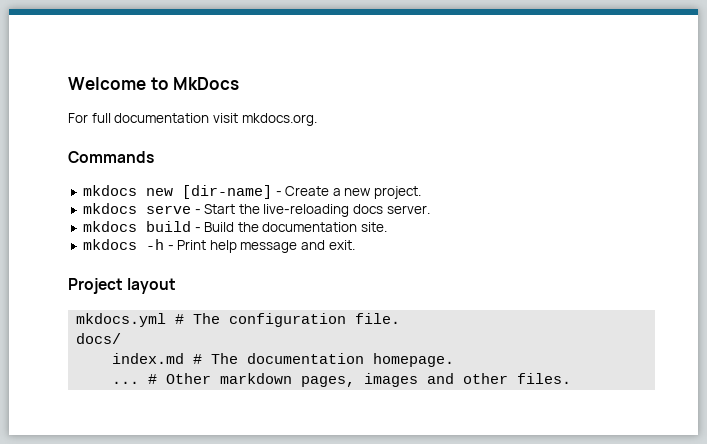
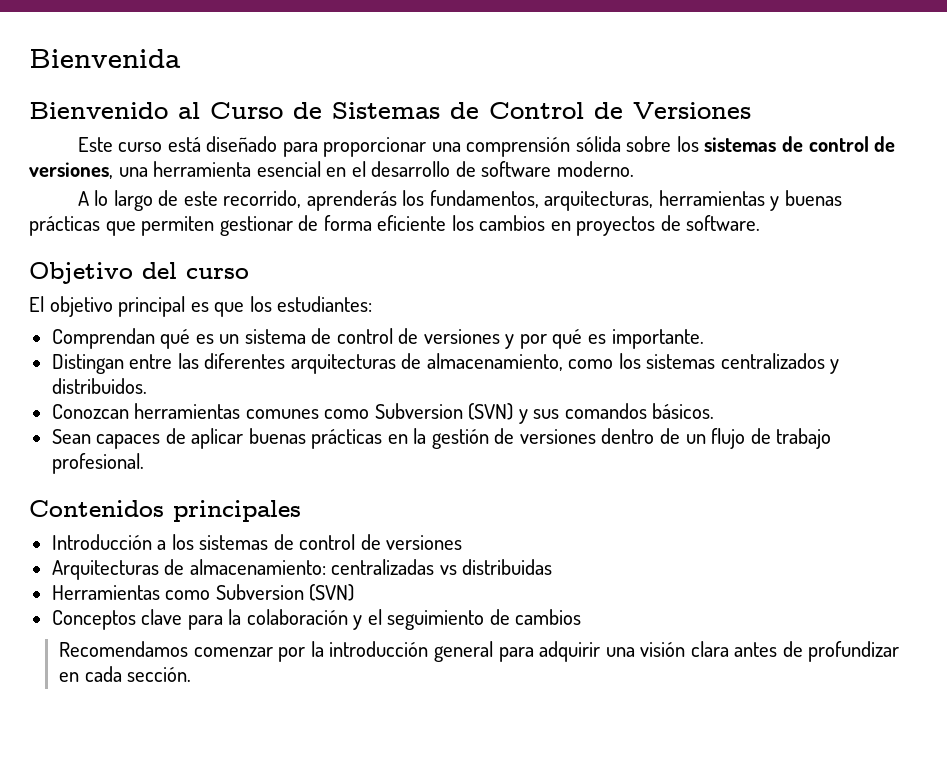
- Welcome to MkDocs
- For full documentation visit mkdocs.org.
- Commands
- mkdocs new [dir-name] - Create a new project.
- mkdocs serve - Start the live-reloading docs server.
- mkdocs build - Build the documentation site.
- mkdocs -h - Print help message and exit.
- Project layout
- mkdocs.yml # The configuration file.
- docs/
- index.md # The documentation homepage.
- ... # Other markdown pages, images and other files.
+ Bienvenida
+ Bienvenido al Curso de Sistemas de Control de Versiones
+ Este curso está diseñado para proporcionar una comprensión sólida sobre los sistemas de control de versiones, una herramienta esencial en el desarrollo de software moderno.
+ A lo largo de este recorrido, aprenderás los fundamentos, arquitecturas, herramientas y buenas prácticas que permiten gestionar de forma eficiente los cambios en proyectos de software.
+ Objetivo del curso
+ El objetivo principal es que los estudiantes:
+ Comprendan qué es un sistema de control de versiones y por qué es importante.
+ Distingan entre las diferentes arquitecturas de almacenamiento, como los sistemas centralizados y distribuidos.
+ Conozcan herramientas comunes como Subversion (SVN) y sus comandos básicos.
+ Sean capaces de aplicar buenas prácticas en la gestión de versiones dentro de un flujo de trabajo profesional.
+ Contenidos principales
+ Introducción a los sistemas de control de versiones
+ Arquitecturas de almacenamiento: centralizadas vs distribuidas
+ Herramientas como Subversion (SVN)
+ Conceptos clave para la colaboración y el seguimiento de cambios
+ Recomendamos comenzar por la introducción general para adquirir una visión clara antes de profundizar en cada sección.

